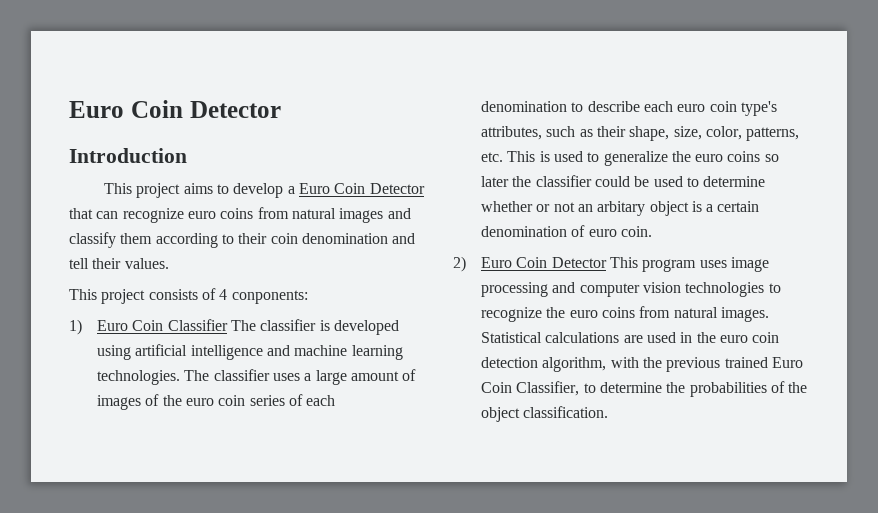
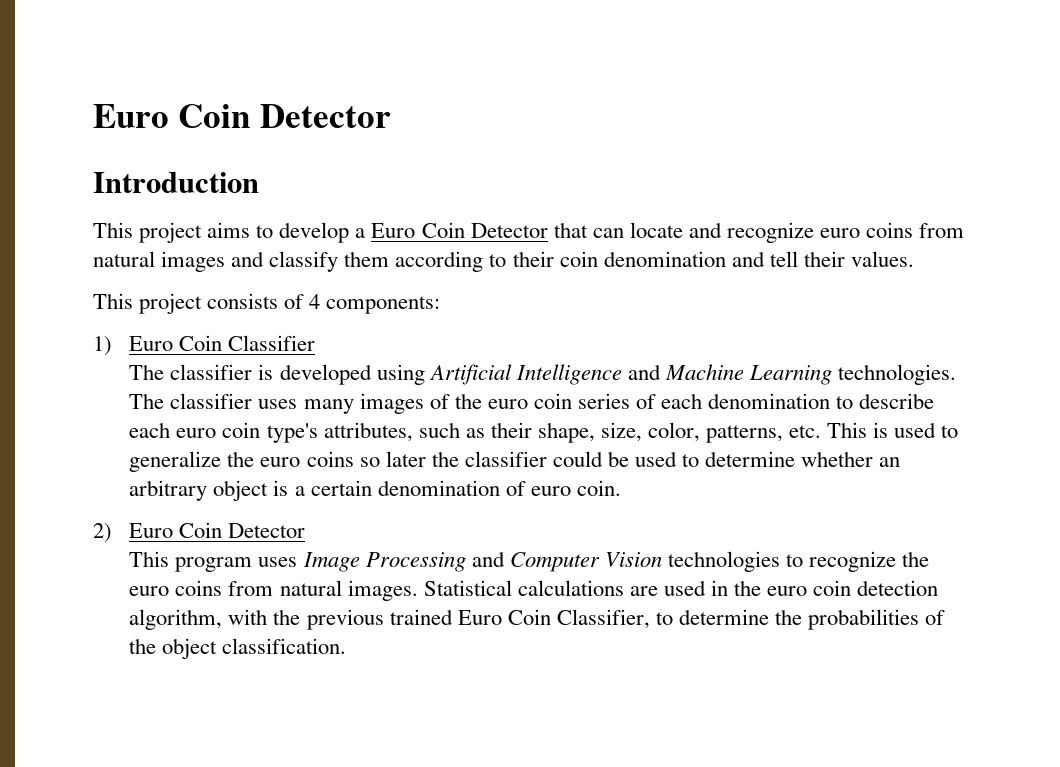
- This project aims to develop a Euro Coin Detector that can recognize euro coins from natural images and classify them according to their coin denomination and tell their values.
+ This project aims to develop a Euro Coin Detector that can locate and recognize euro coins from natural images and classify them according to their coin denomination and tell their values.
- This project consists of 4 conponents:
+ This project consists of 4 components:
- 1) Euro Coin Classifier The classifier is developed using artificial intelligence and machine learning technologies. The classifier uses a large amount of images of the euro coin series of each denomination to describe each euro coin type's attributes, such as their shape, size, color, patterns, etc. This is used to generalize the euro coins so later the classifier could be used to determine whether or not an arbitary object is a certain denomination of euro coin.
+ 1) Euro Coin Classifier
+ The classifier is developed using Artificial Intelligence and Machine Learning technologies. The classifier uses many images of the euro coin series of each denomination to describe each euro coin type's attributes, such as their shape, size, color, patterns, etc. This is used to generalize the euro coins so later the classifier could be used to determine whether an arbitrary object is a certain denomination of euro coin.
- 2) Euro Coin Detector This program uses image processing and computer vision technologies to recognize the euro coins from natural images.
+ 2) Euro Coin Detector
+ This program uses Image Processing and Computer Vision technologies to recognize the euro coins from natural images.

